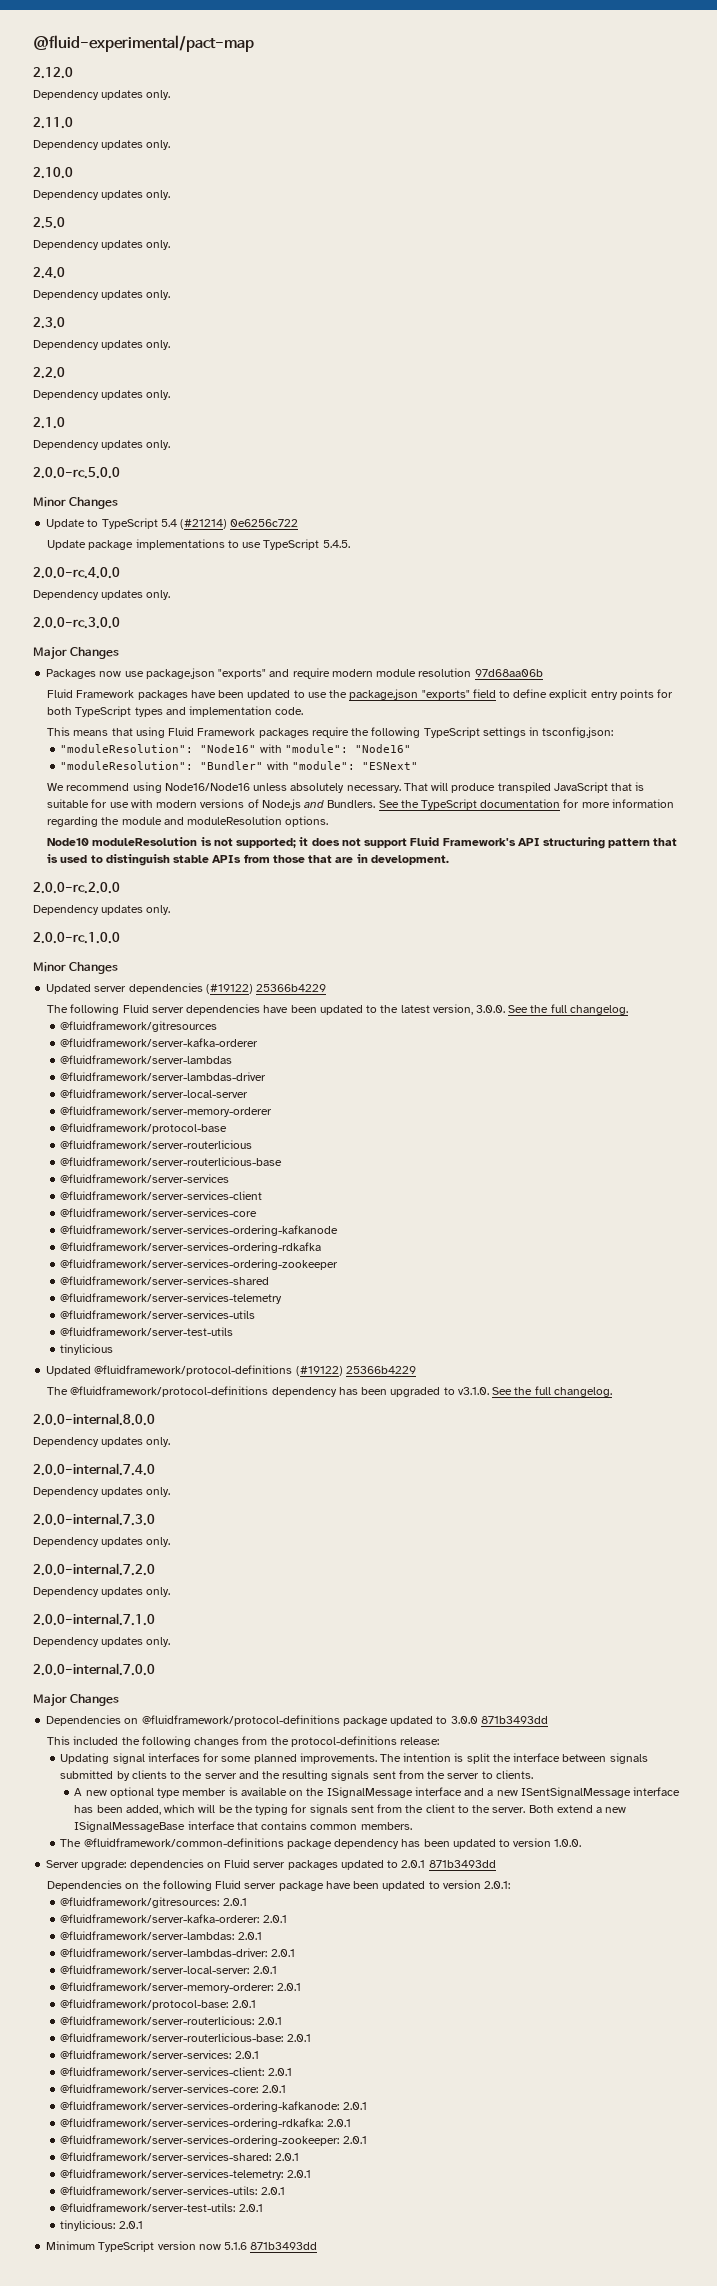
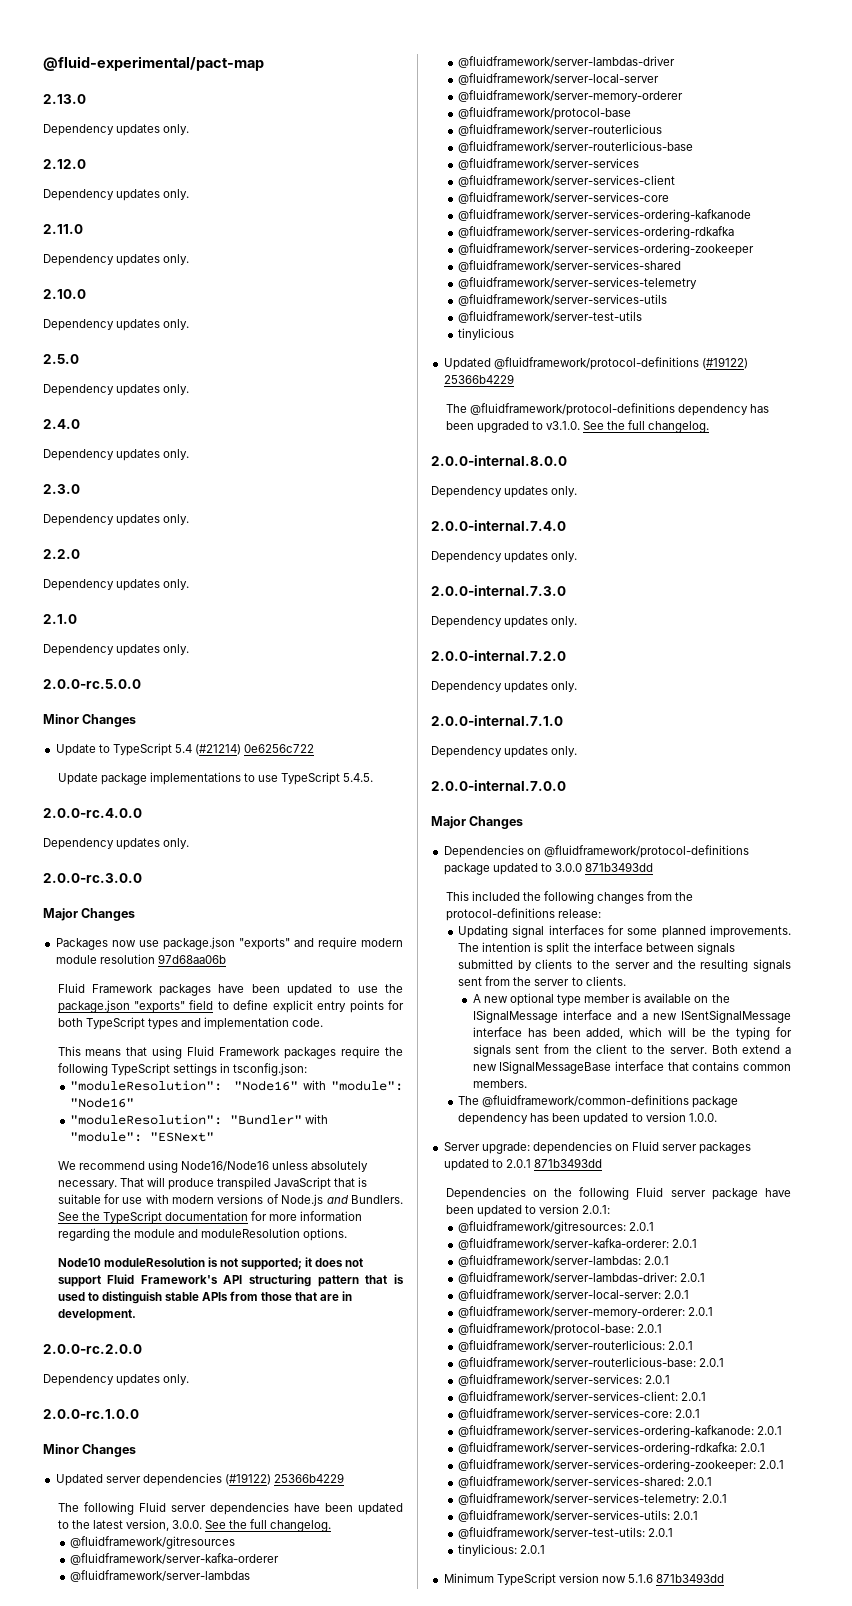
+ 2.13.0
+ Dependency updates only.

